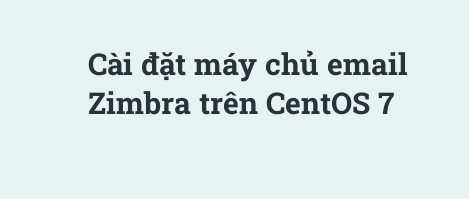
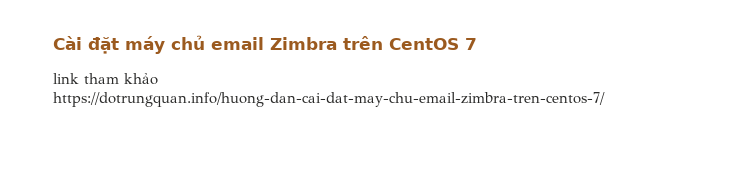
+ link tham khảo https://dotrungquan.info/huong-dan-cai-dat-may-chu-email-zimbra-tren-centos-7/

